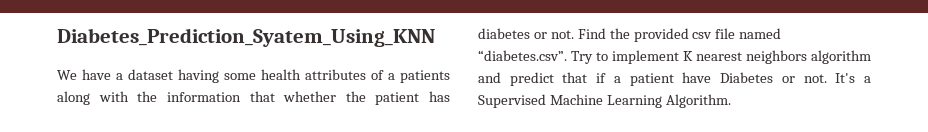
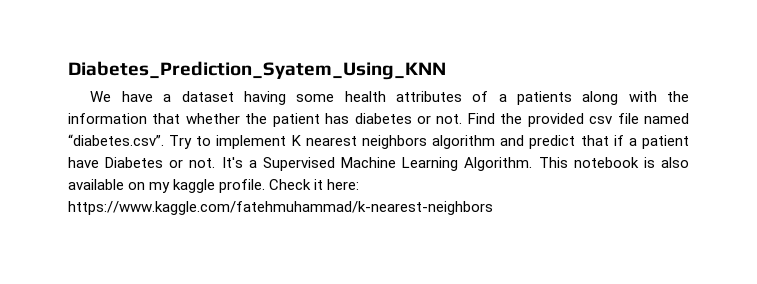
+ This notebook is also available on my kaggle profile. Check it here: https://www.kaggle.com/fatehmuhammad/k-nearest-neighbors

